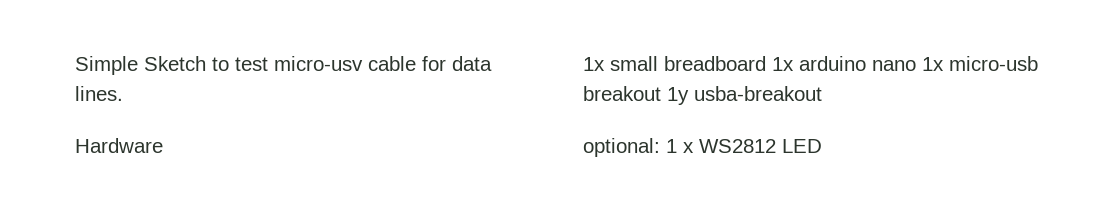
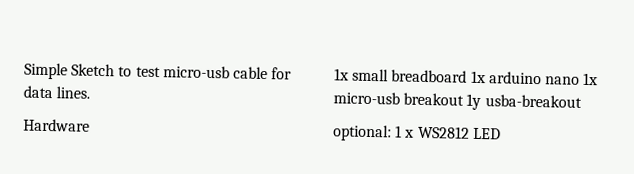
- Simple Sketch to test micro-usv cable for data lines.
+ Simple Sketch to test micro-usb cable for data lines.

